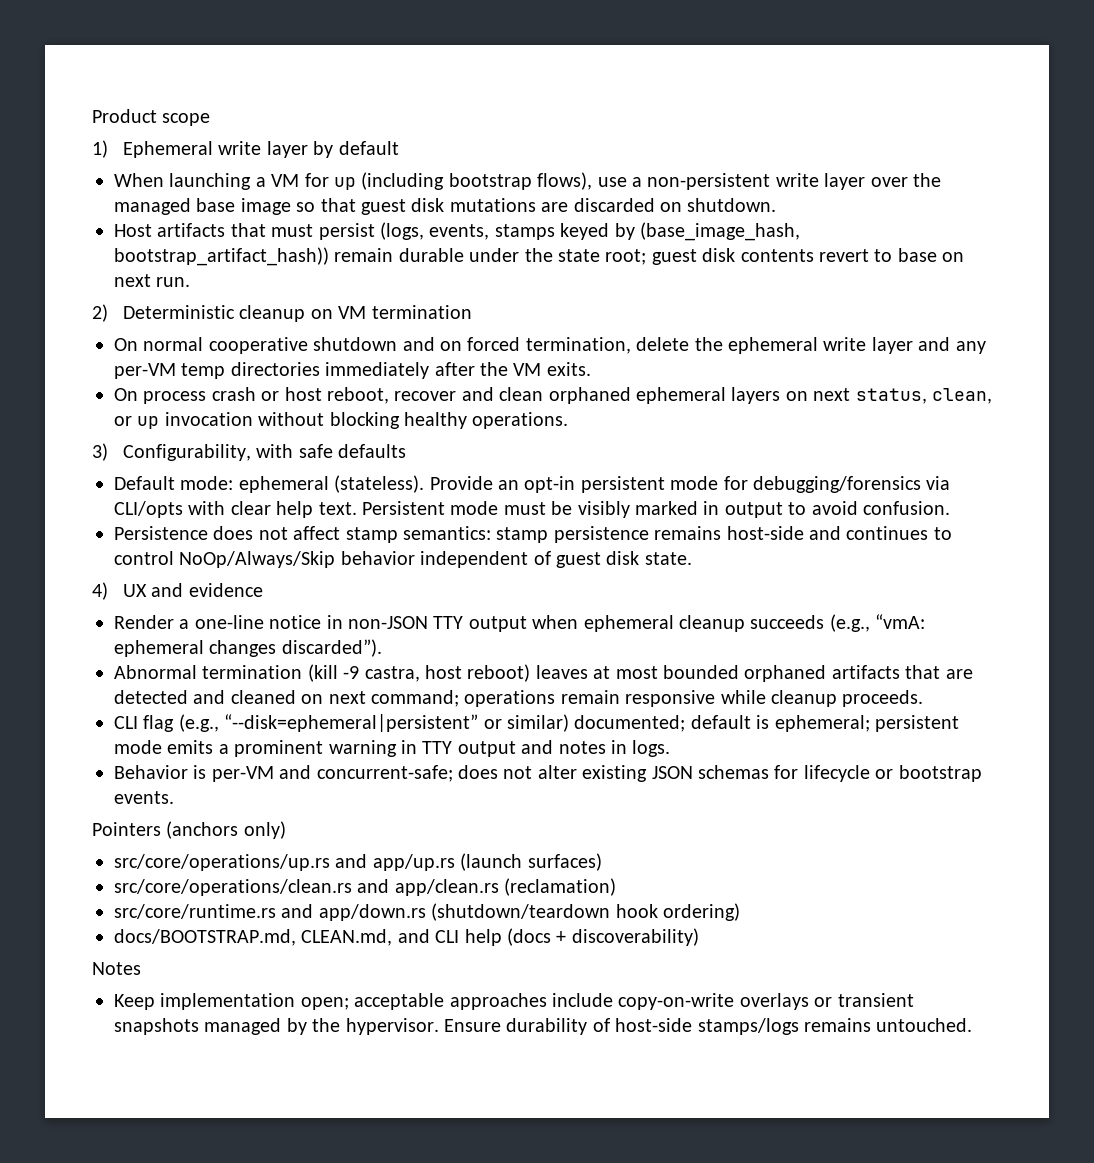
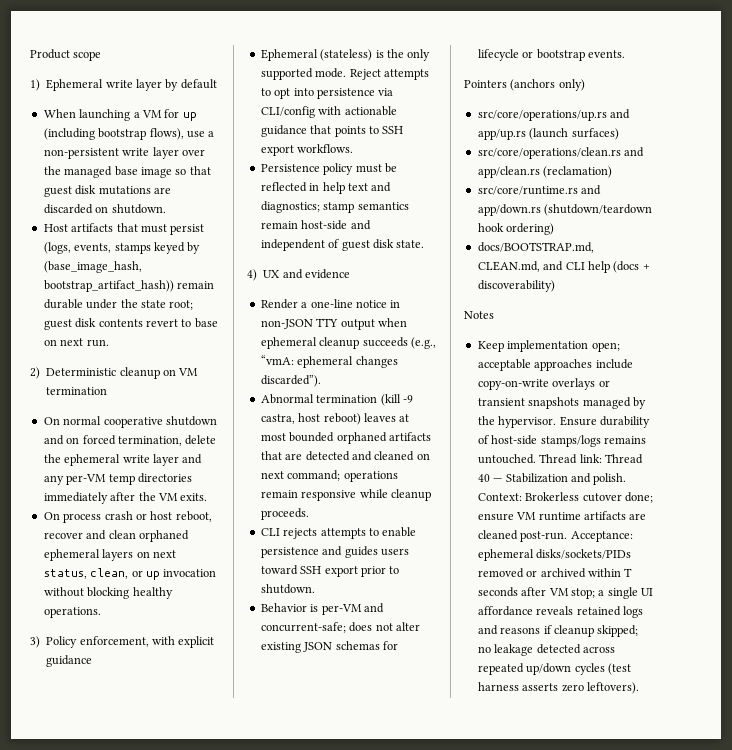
- 3) Configurability, with safe defaults
- Default mode: ephemeral (stateless). Provide an opt-in persistent mode for debugging/forensics via CLI/opts with clear help text. Persistent mode must be visibly marked in output to avoid confusion.
- Persistence does not affect stamp semantics: stamp persistence remains host-side and continues to control NoOp/Always/Skip behavior independent of guest disk state.
+ 3) Policy enforcement, with explicit guidance
+ Ephemeral (stateless) is the only supported mode. Reject attempts to opt into persistence via CLI/config with actionable guidance that points to SSH export workflows.
+ Persistence policy must be reflected in help text and diagnostics; stamp semantics remain host-side and independent of guest disk state.
- CLI flag (e.g., “--disk=ephemeral|persistent” or similar) documented; default is ephemeral; persistent mode emits a prominent warning in TTY output and notes in logs.
+ CLI rejects attempts to enable persistence and guides users toward SSH export prior to shutdown.
+ Thread link: Thread 40 — Stabilization and polish. Context: Brokerless cutover done; ensure VM runtime artifacts are cleaned post-run. Acceptance: ephemeral disks/sockets/PIDs removed or archived within T seconds after VM stop; a single UI affordance reveals retained logs and reasons if cleanup skipped; no leakage detected across repeated up/down cycles (test harness asserts zero leftovers).

